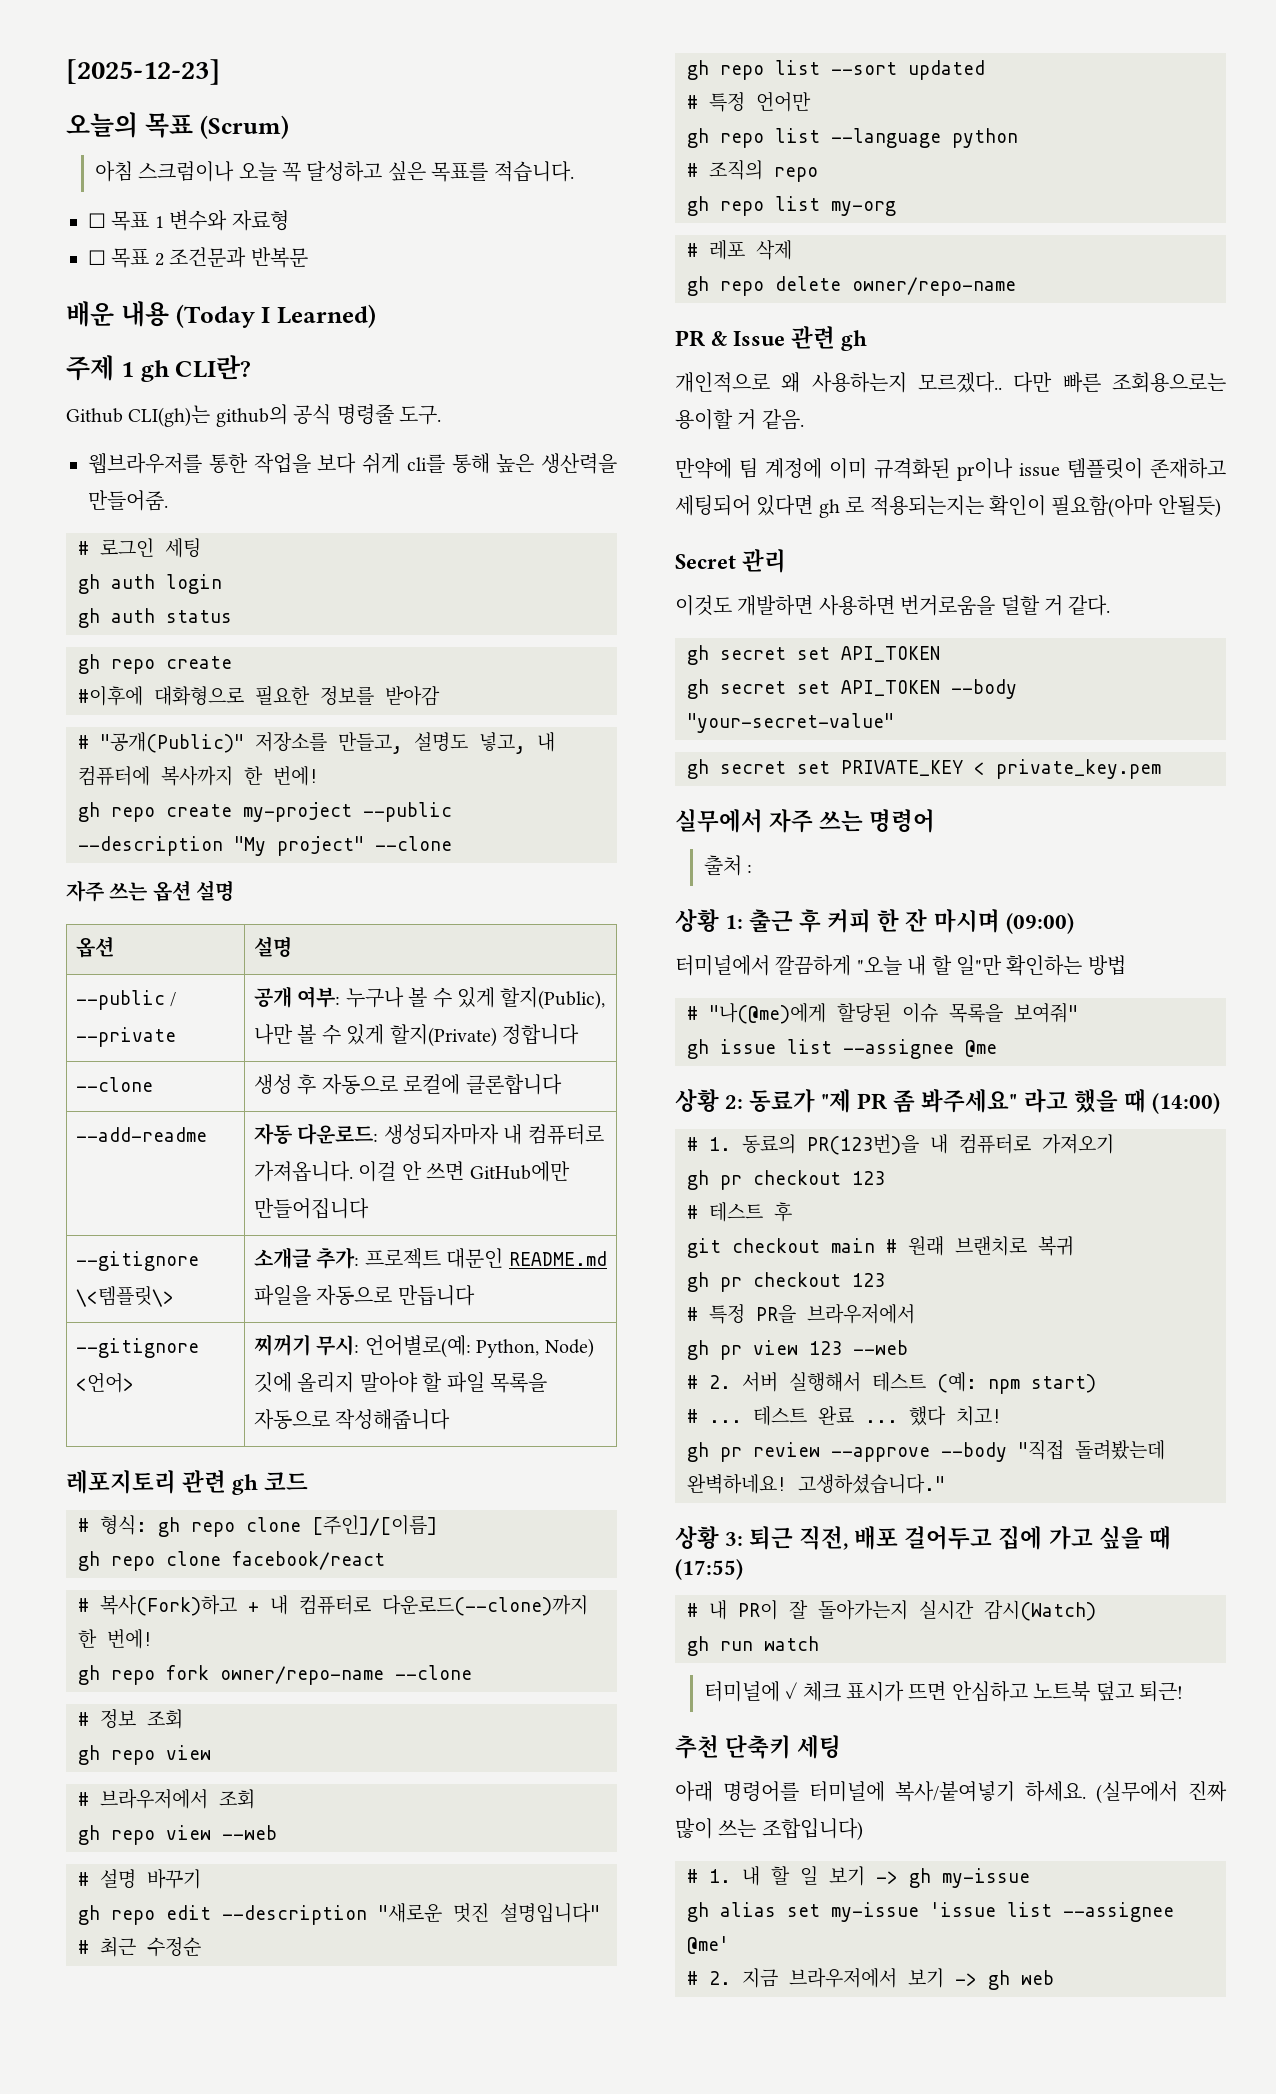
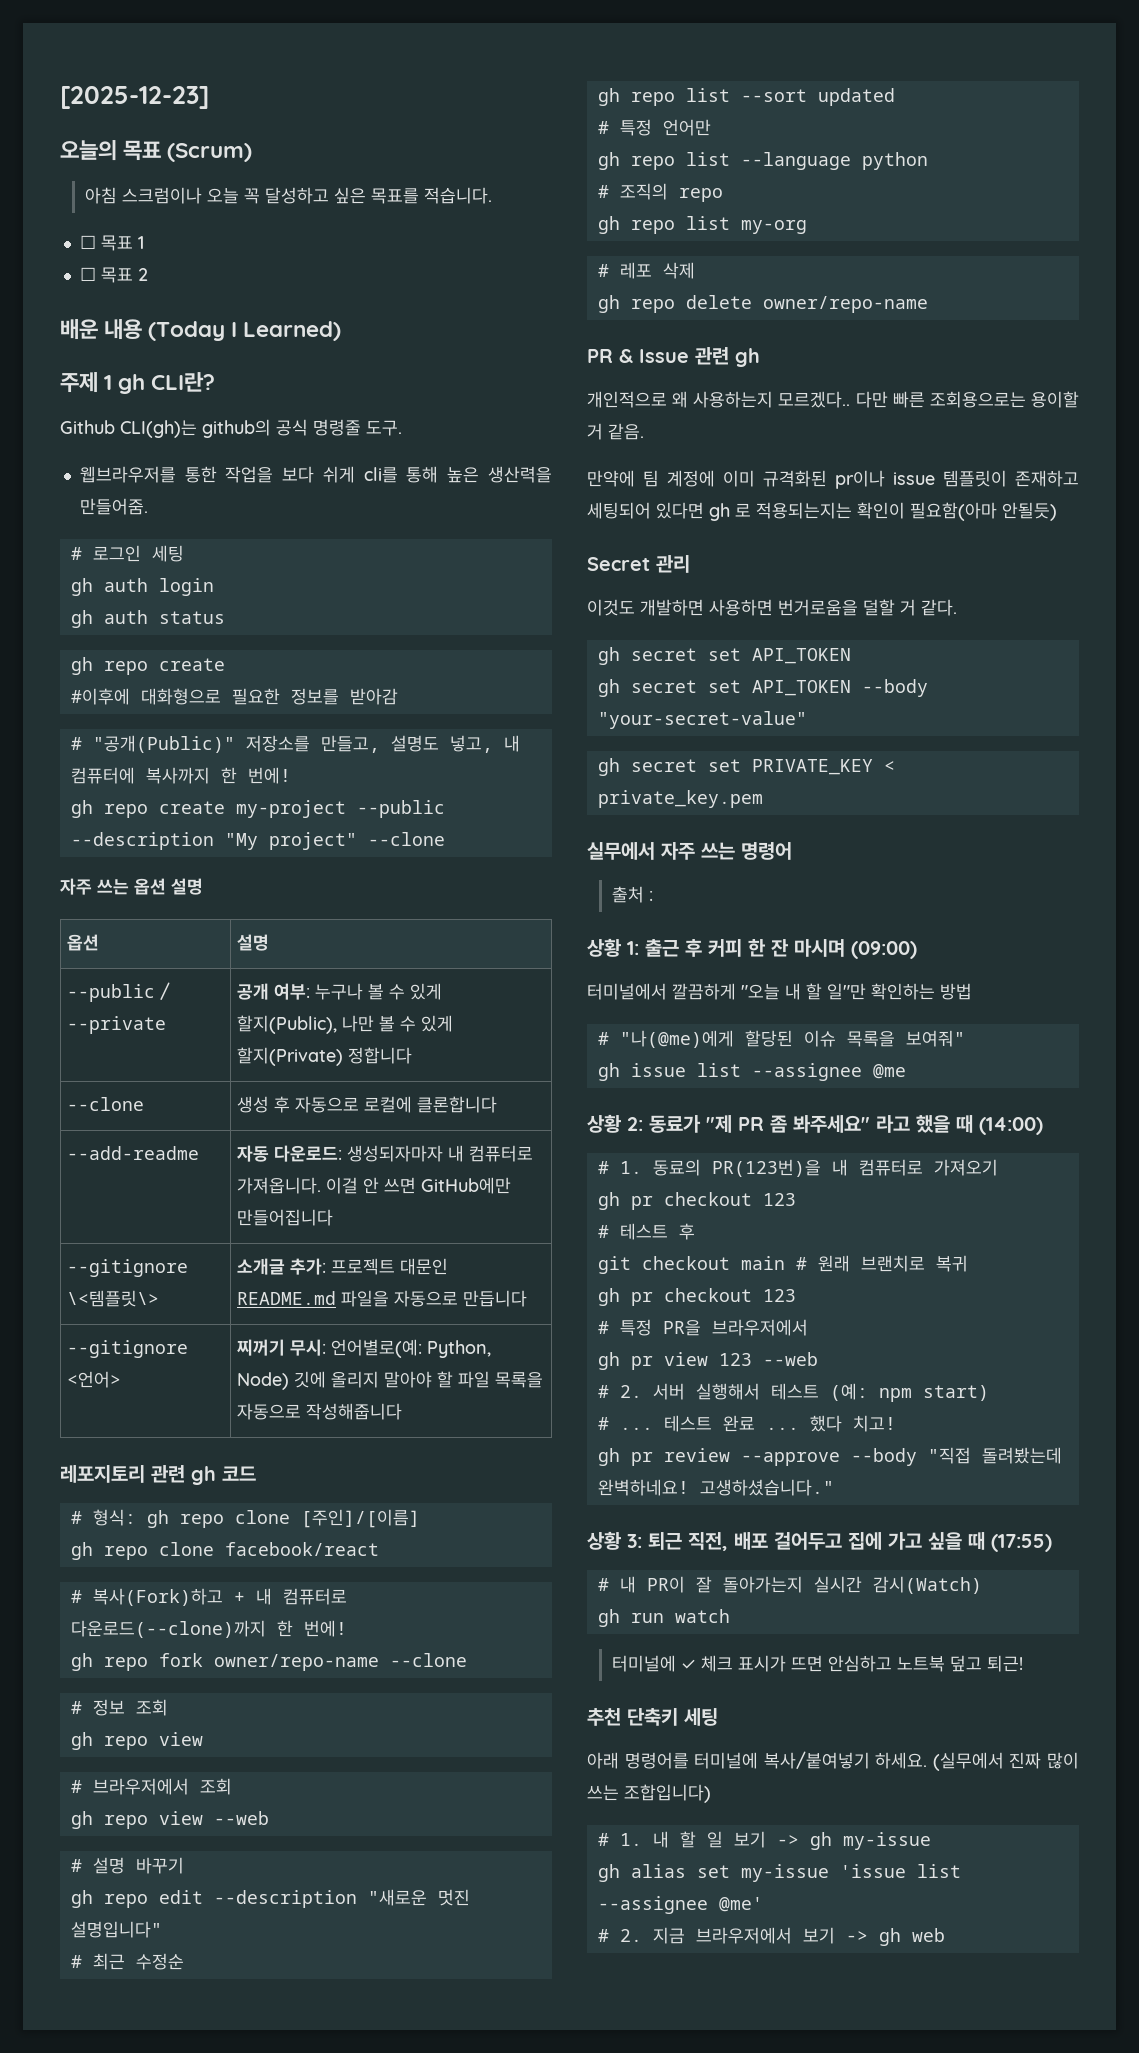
- ☐ 목표 1 변수와 자료형
+ ☐ 목표 1
- ☐ 목표 2 조건문과 반복문
+ ☐ 목표 2

